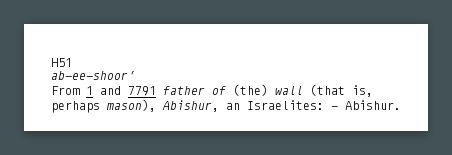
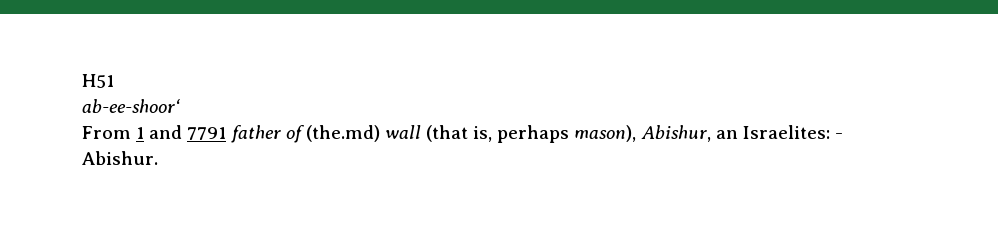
- From 1 and 7791 father of (the) wall (that is, perhaps mason), Abishur, an Israelites: - Abishur.
+ From 1 and 7791 father of (the.md) wall (that is, perhaps mason), Abishur, an Israelites: - Abishur.

